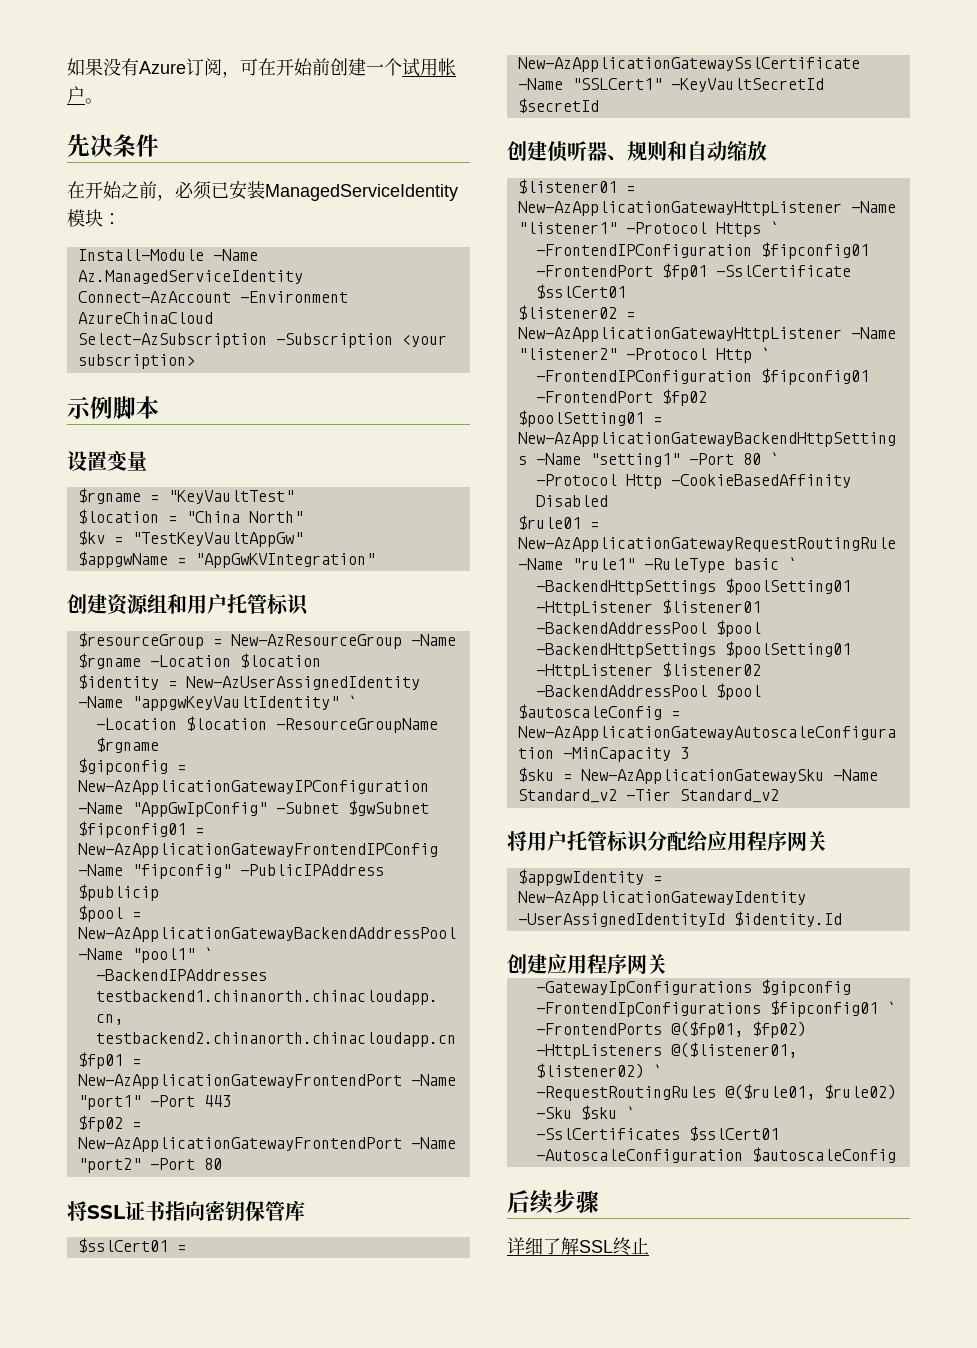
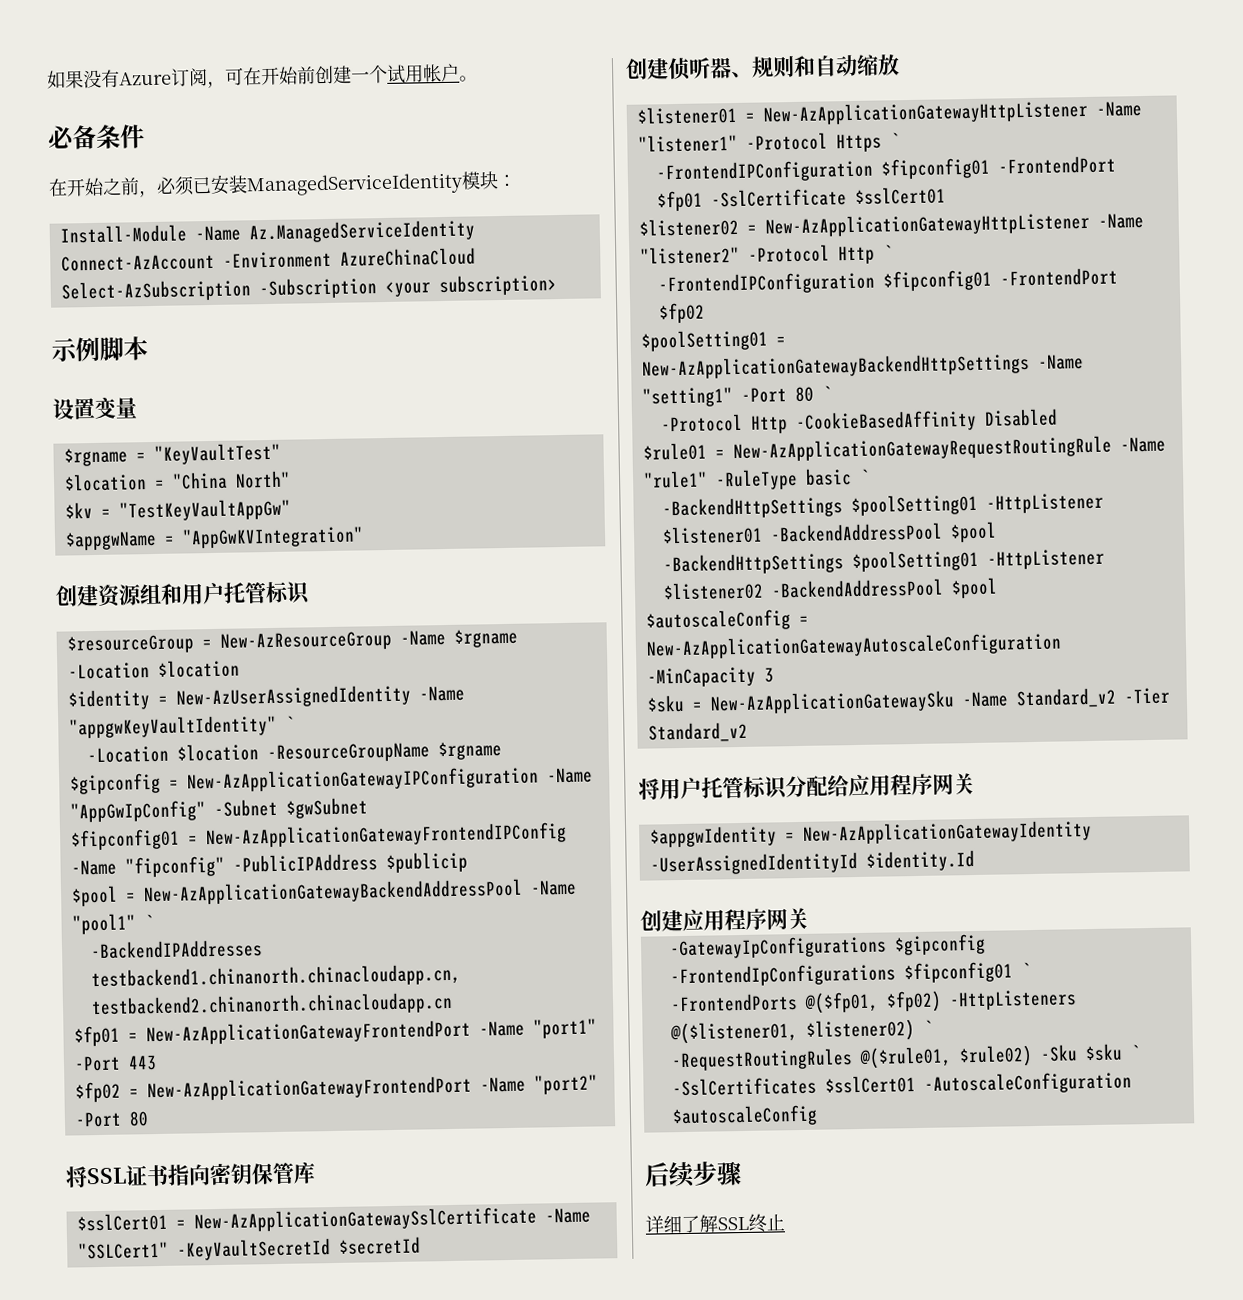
- 先决条件
+ 必备条件

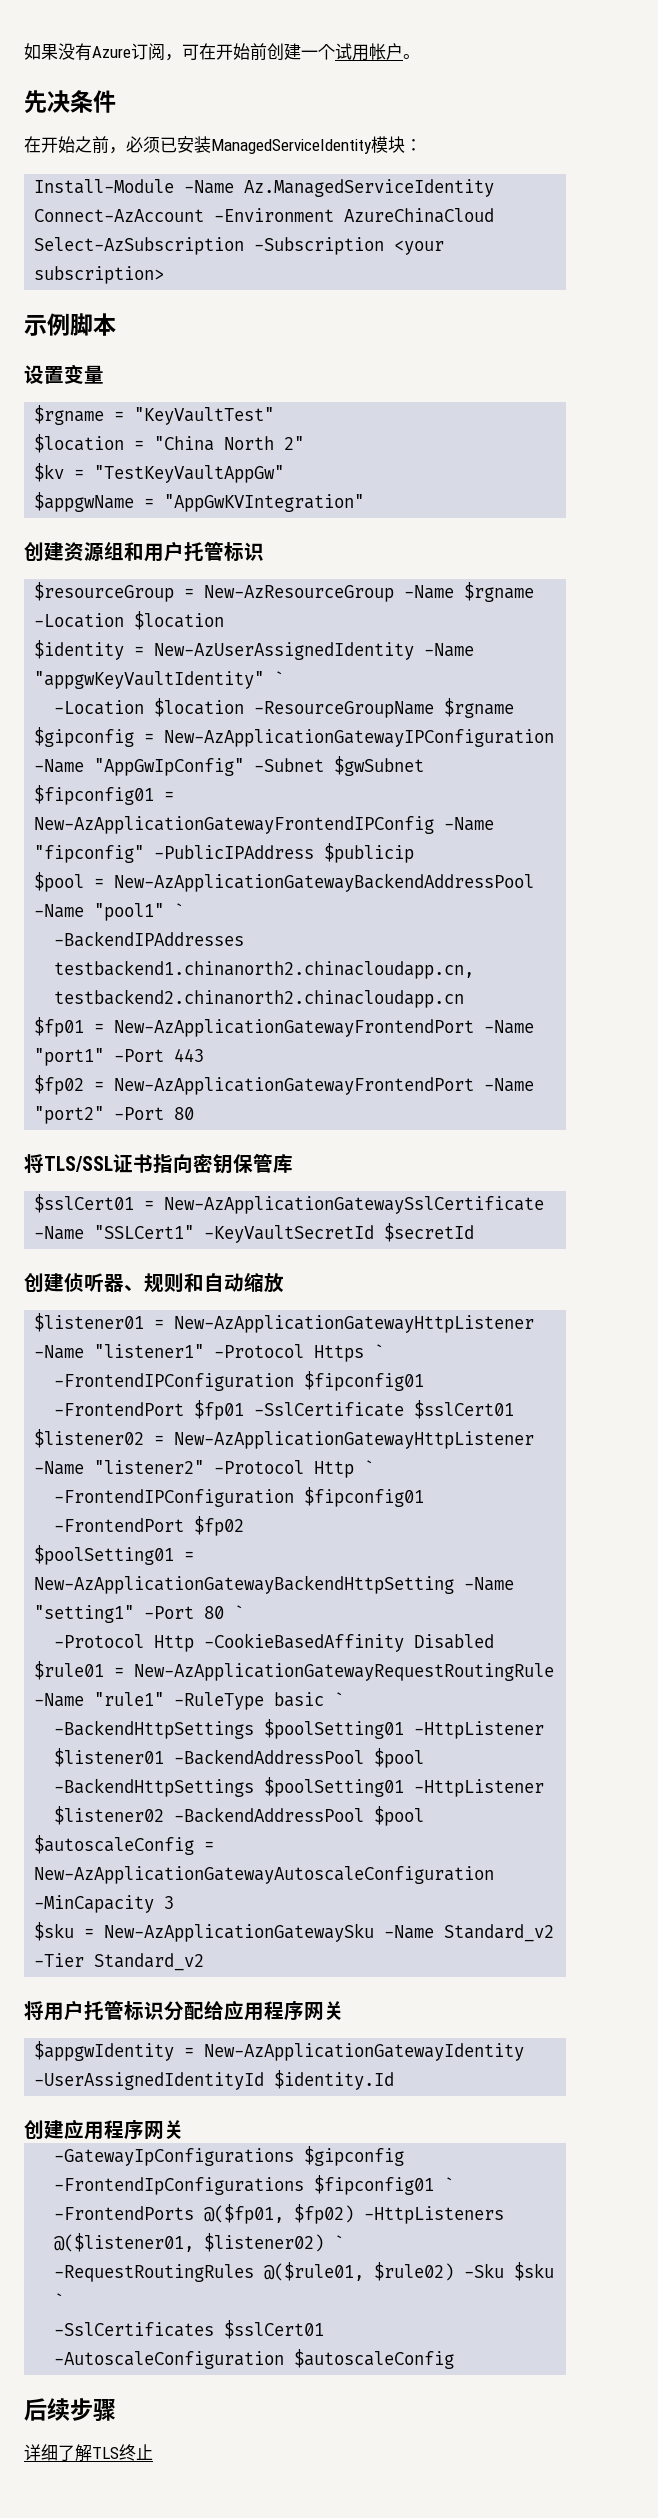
- 必备条件
+ 先决条件
- $location = "China North"
+ $location = "China North 2"
- -BackendIPAddresses testbackend1.chinanorth.chinacloudapp.cn, testbackend2.chinanorth.chinacloudapp.cn
+ -BackendIPAddresses testbackend1.chinanorth2.chinacloudapp.cn, testbackend2.chinanorth2.chinacloudapp.cn
- 将SSL证书指向密钥保管库
+ 将TLS/SSL证书指向密钥保管库
- $poolSetting01 = New-AzApplicationGatewayBackendHttpSettings -Name "setting1" -Port 80 `
+ $poolSetting01 = New-AzApplicationGatewayBackendHttpSetting -Name "setting1" -Port 80 `
- 详细了解SSL终止
+ 详细了解TLS终止

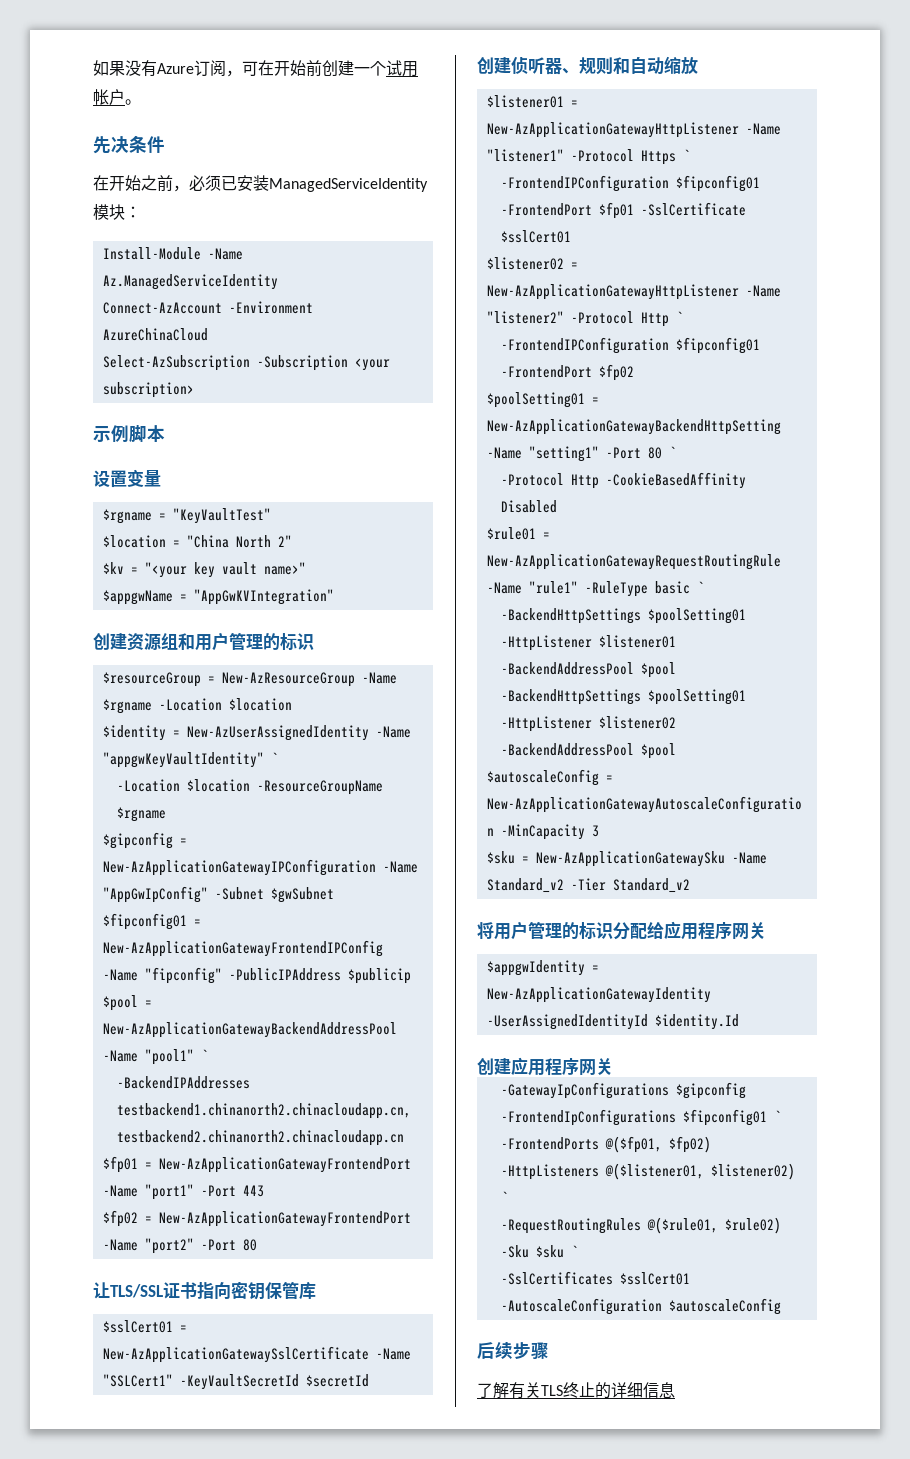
- $kv = "TestKeyVaultAppGw"
+ $kv = "<your key vault name>"
- 创建资源组和用户托管标识
+ 创建资源组和用户管理的标识
- 将TLS/SSL证书指向密钥保管库
+ 让TLS/SSL证书指向密钥保管库
- 将用户托管标识分配给应用程序网关
+ 将用户管理的标识分配给应用程序网关
- 详细了解TLS终止
+ 了解有关TLS终止的详细信息

